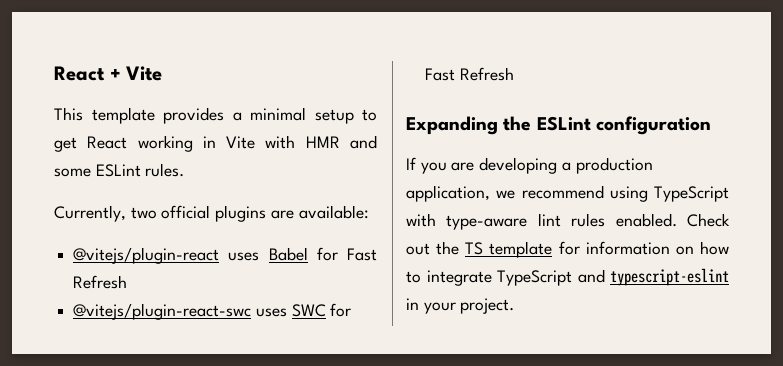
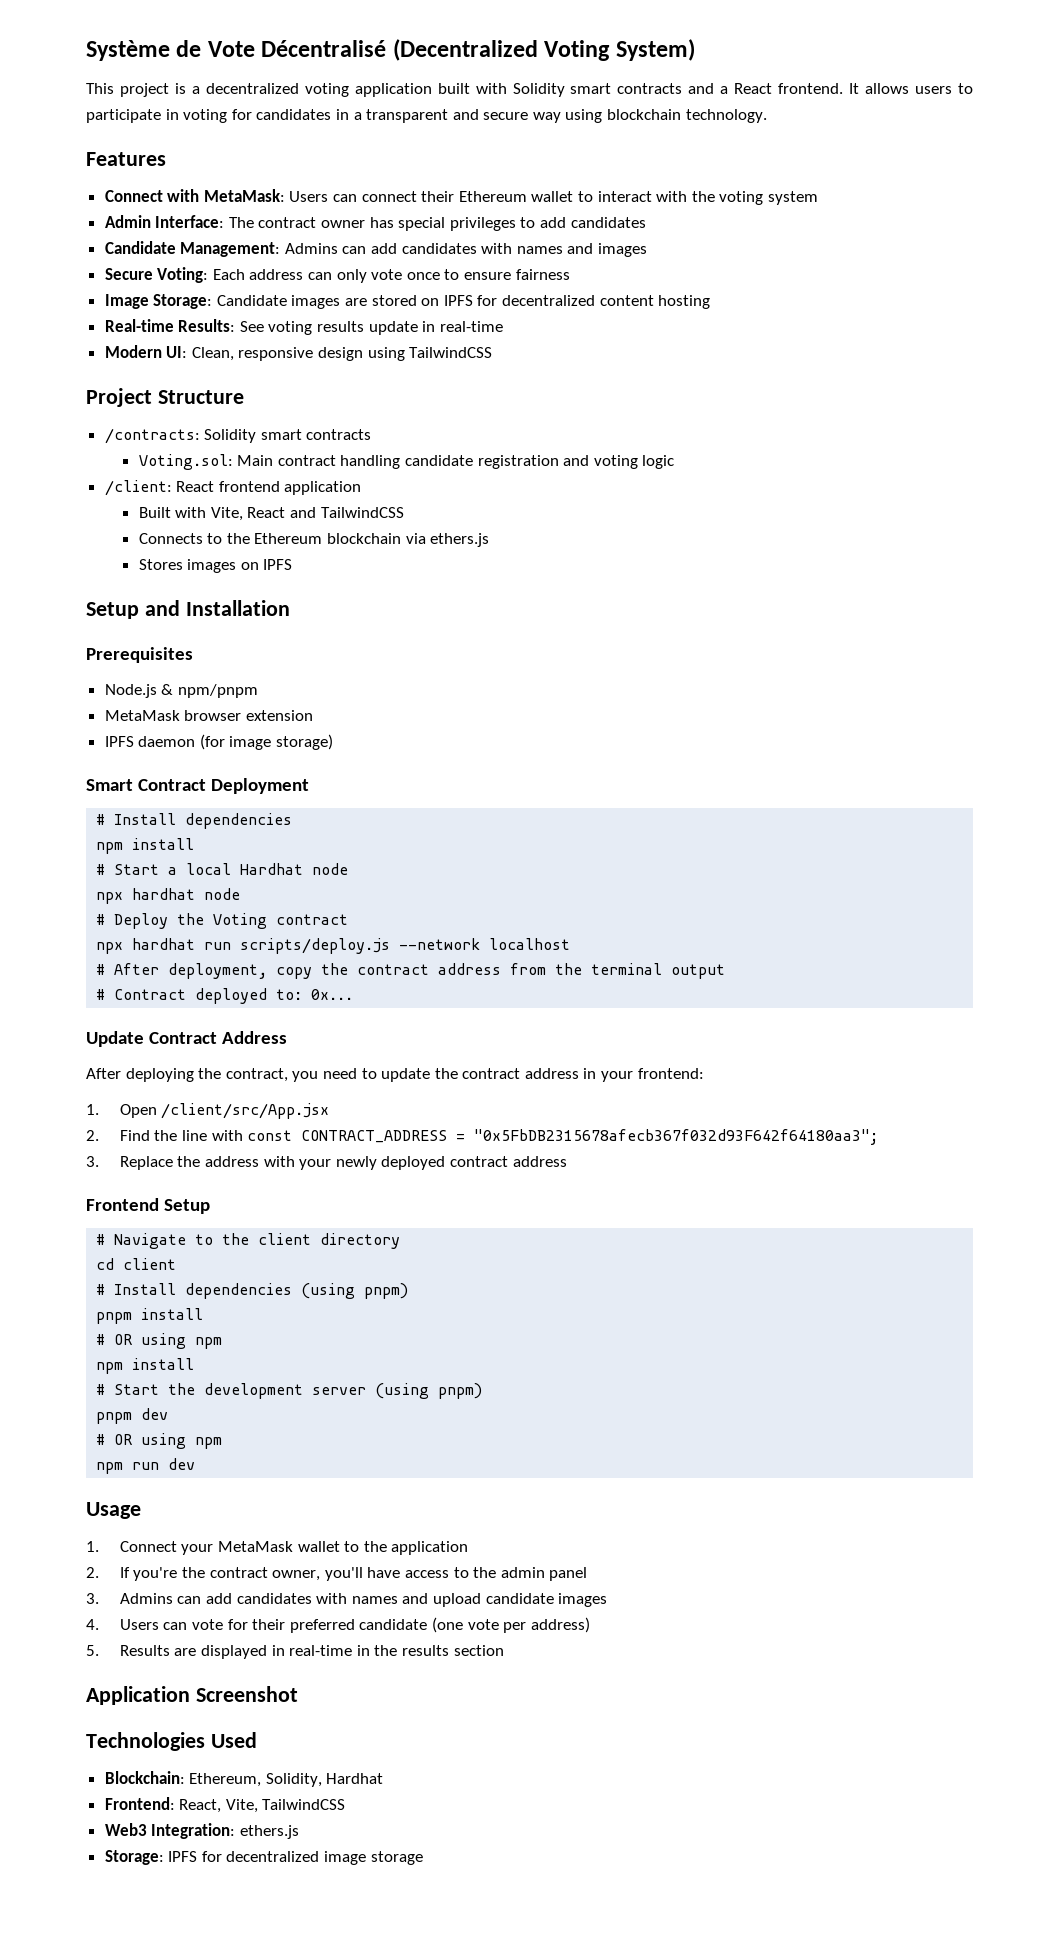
- React + Vite
- This template provides a minimal setup to get React working in Vite with HMR and some ESLint rules.
- Currently, two official plugins are available:
- @vitejs/plugin-react uses Babel for Fast Refresh
- @vitejs/plugin-react-swc uses SWC for Fast Refresh
- Expanding the ESLint configuration
- If you are developing a production application, we recommend using TypeScript with type-aware lint rules enabled. Check out the TS template for information on how to integrate TypeScript and typescript-eslint in your project.
+ Système de Vote Décentralisé (Decentralized Voting System)
+ This project is a decentralized voting application built with Solidity smart contracts and a React frontend. It allows users to participate in voting for candidates in a transparent and secure way using blockchain technology.
+ Features
+ Connect with MetaMask: Users can connect their Ethereum wallet to interact with the voting system
+ Admin Interface: The contract owner has special privileges to add candidates
+ Candidate Management: Admins can add candidates with names and images
+ Secure Voting: Each address can only vote once to ensure fairness
+ Image Storage: Candidate images are stored on IPFS for decentralized content hosting
+ Real-time Results: See voting results update in real-time
+ Modern UI: Clean, responsive design using TailwindCSS
+ Project Structure
+ /contracts: Solidity smart contracts
+ Voting.sol: Main contract handling candidate registration and voting logic
+ /client: React frontend application
+ Built with Vite, React and TailwindCSS
+ Connects to the Ethereum blockchain via ethers.js
+ Stores images on IPFS
+ Setup and Installation
+ Prerequisites
+ Node.js & npm/pnpm
+ MetaMask browser extension
+ IPFS daemon (for image storage)
+ Smart Contract Deployment
+ # Install dependencies
+ npm install
+ # Start a local Hardhat node
+ npx hardhat node
+ # Deploy the Voting contract
+ npx hardhat run scripts/deploy.js --network localhost
+ # After deployment, copy the contract address from the terminal output
+ # Contract deployed to: 0x...
+ Update Contract Address
+ After deploying the contract, you need to update the contract address in your frontend:
+ 1. Open /client/src/App.jsx
+ 2. Find the line with const CONTRACT_ADDRESS = "0x5FbDB2315678afecb367f032d93F642f64180aa3";
+ 3. Replace the address with your newly deployed contract address
+ Frontend Setup
+ # Navigate to the client directory
+ cd client
+ # Install dependencies (using pnpm)
+ pnpm install
+ # OR using npm
+ npm install
+ # Start the development server (using pnpm)
+ pnpm dev
+ # OR using npm
+ npm run dev
+ Usage
+ 1. Connect your MetaMask wallet to the application
+ 2. If you're the contract owner, you'll have access to the admin panel
+ 3. Admins can add candidates with names and upload candidate images
+ 4. Users can vote for their preferred candidate (one vote per address)
+ 5. Results are displayed in real-time in the results section
+ Application Screenshot
+ Technologies Used
+ Blockchain: Ethereum, Solidity, Hardhat
+ Frontend: React, Vite, TailwindCSS
+ Web3 Integration: ethers.js
+ Storage: IPFS for decentralized image storage

